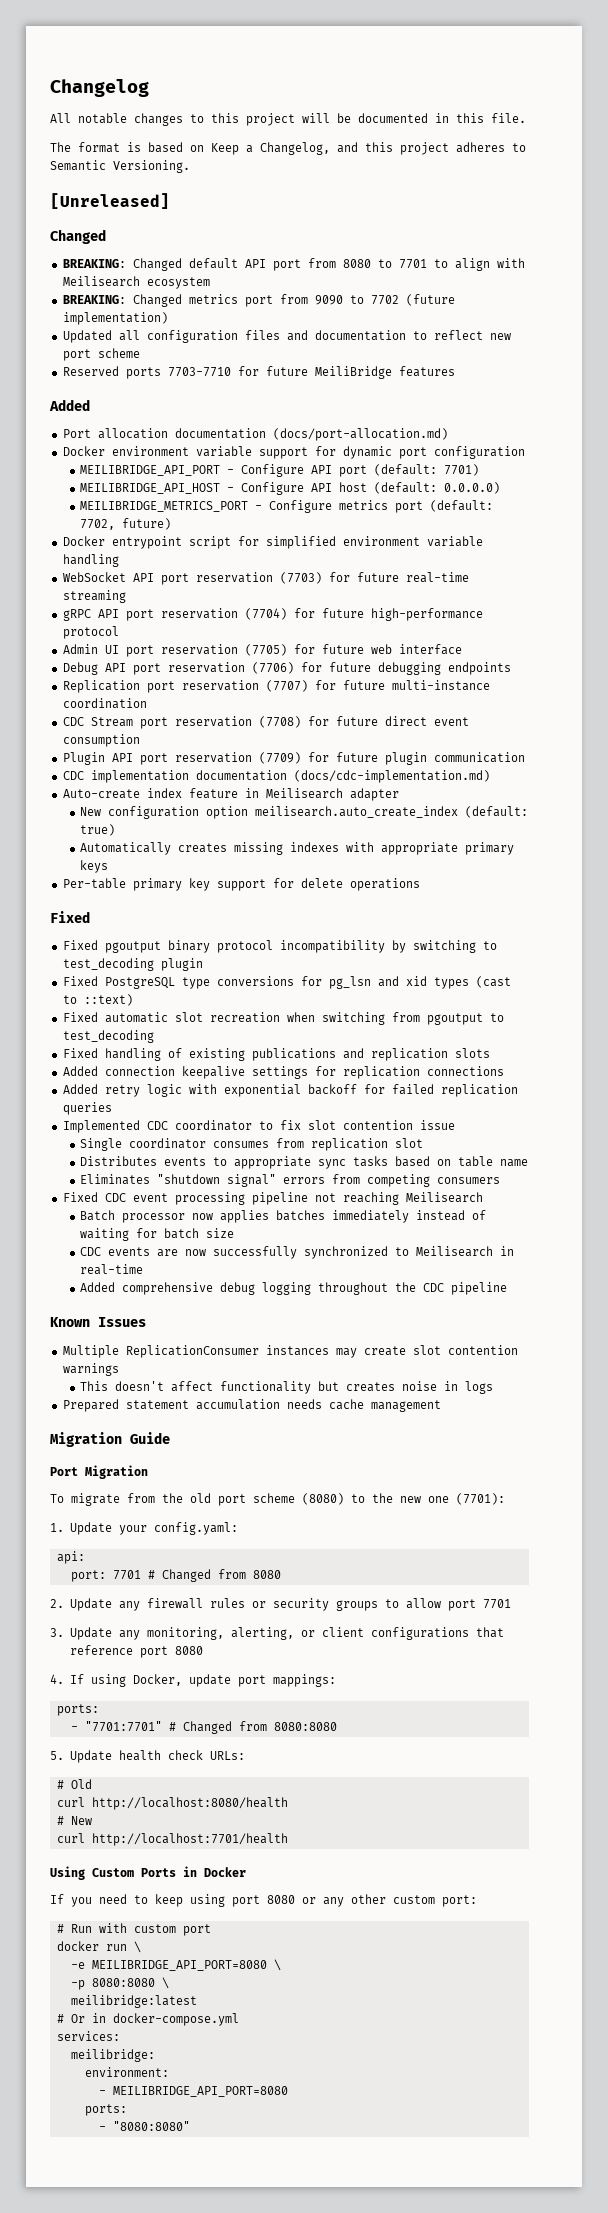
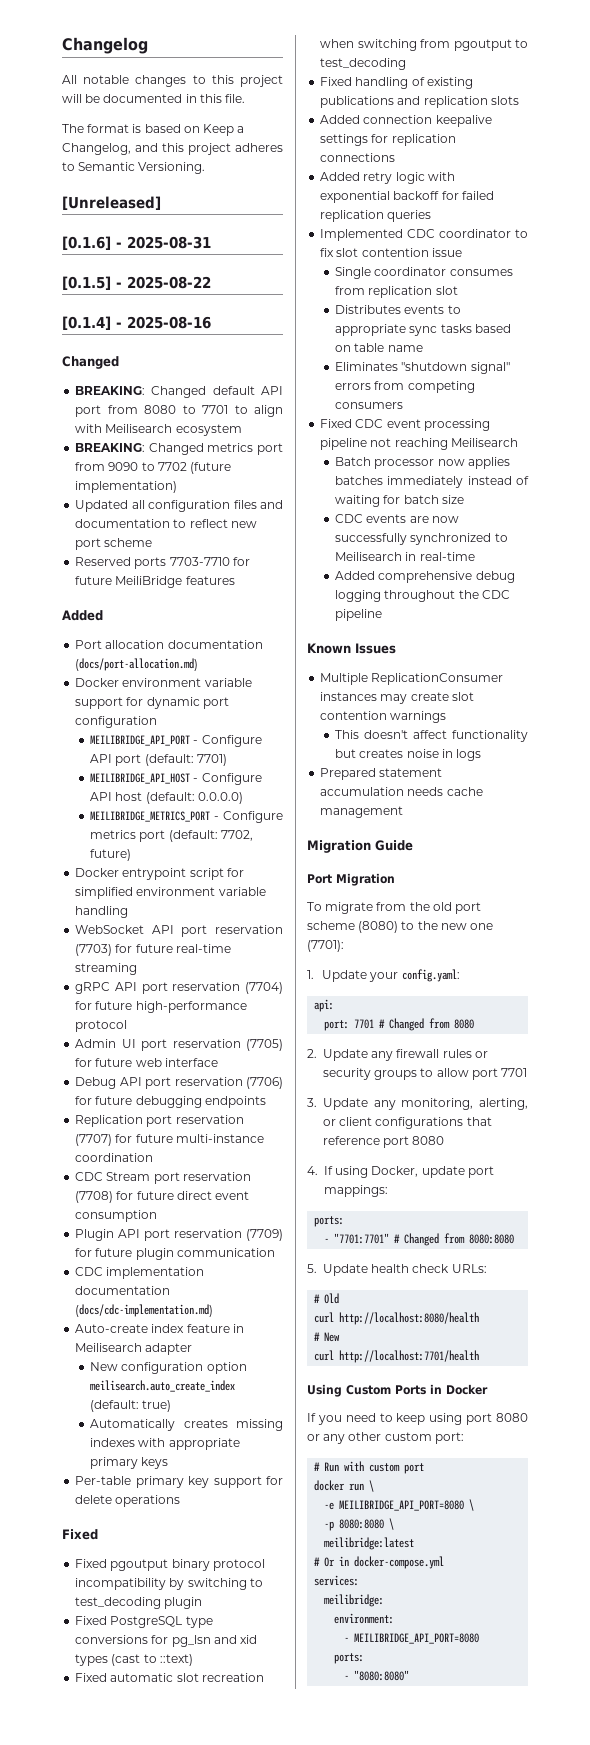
+ [0.1.6] - 2025-08-31
+ [0.1.5] - 2025-08-22
+ [0.1.4] - 2025-08-16

